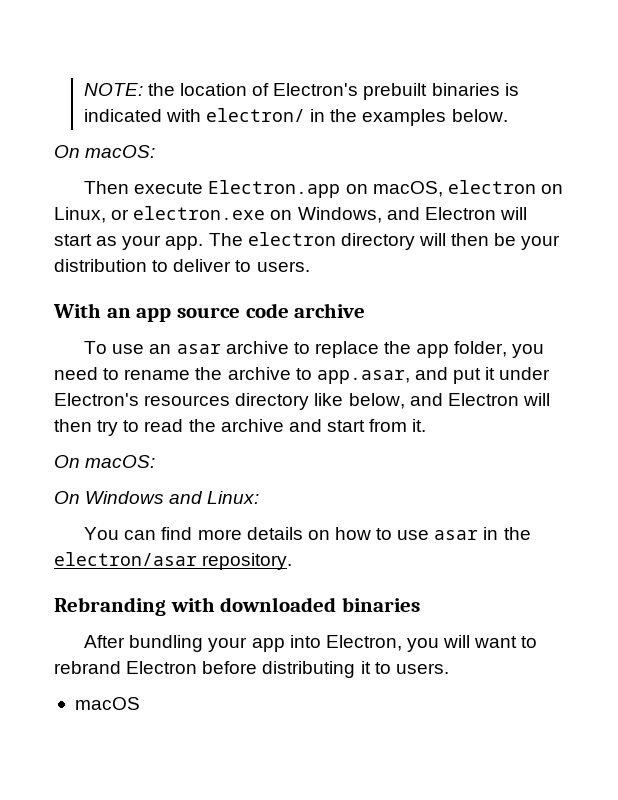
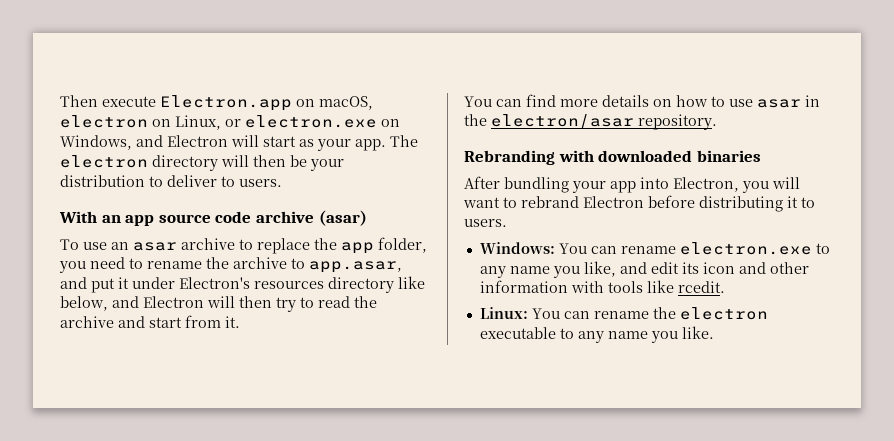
- NOTE: the location of Electron's prebuilt binaries is indicated with electron/ in the examples below.
- On macOS:
- With an app source code archive
+ With an app source code archive (asar)
  To use an asar archive to replace the app folder, you need to rename the archive to app.asar, and put it under Electron's resources directory like below, and Electron will then try to read the archive and start from it.
- On macOS:
- On Windows and Linux:
- macOS
+ Windows: You can rename electron.exe to any name you like, and edit its icon and other information with tools like rcedit.
+ Linux: You can rename the electron executable to any name you like.

